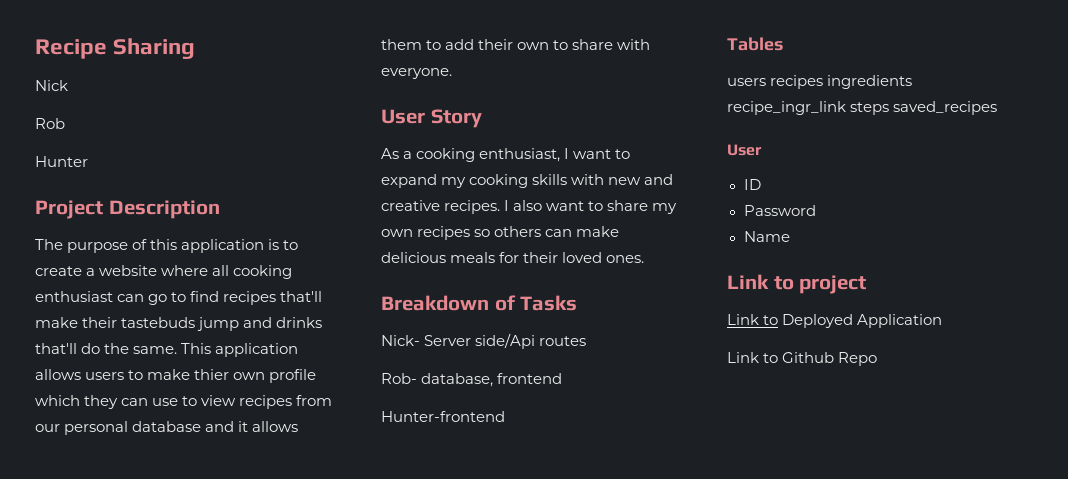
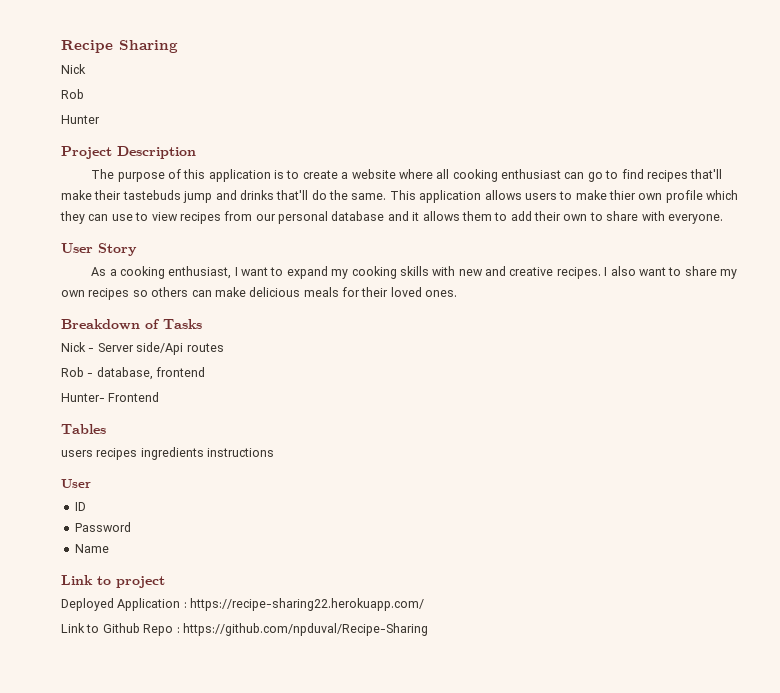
- Nick- Server side/Api routes
+ Nick - Server side/Api routes
- Rob- database, frontend
+ Rob - database, frontend
- Hunter-frontend
+ Hunter- Frontend
- users recipes ingredients recipe_ingr_link steps saved_recipes
+ users recipes ingredients instructions
- Link to Deployed Application
+ Deployed Application : https://recipe-sharing22.herokuapp.com/
- Link to Github Repo
+ Link to Github Repo : https://github.com/npduval/Recipe-Sharing

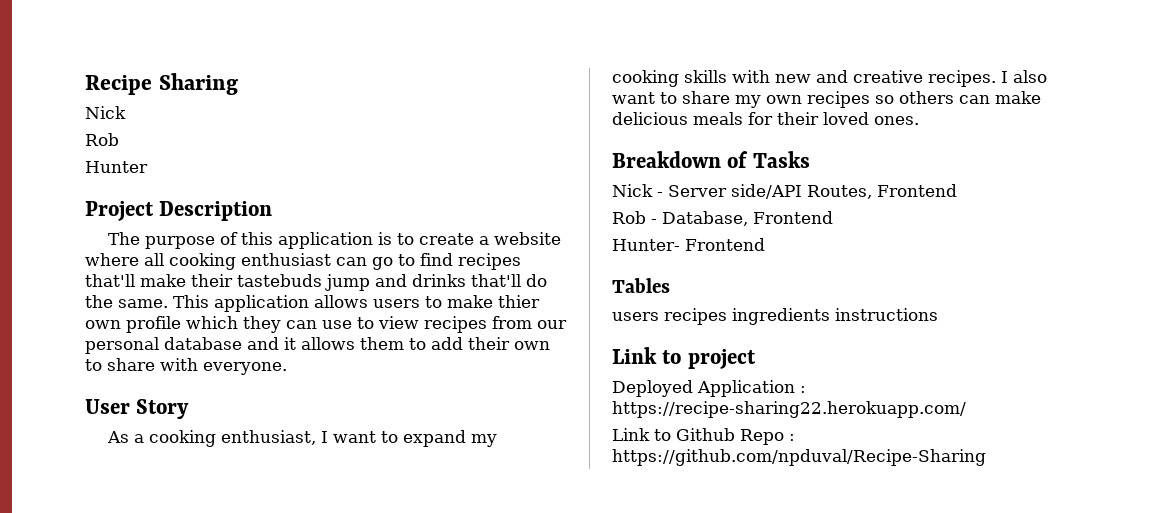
- Nick - Server side/Api routes
+ Nick - Server side/API Routes, Frontend
- Rob - database, frontend
+ Rob - Database, Frontend
  users recipes ingredients instructions
- User
- ID
- Password
- Name

